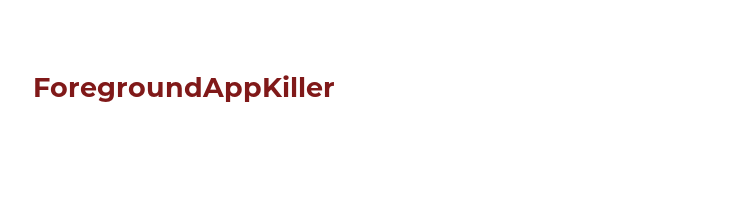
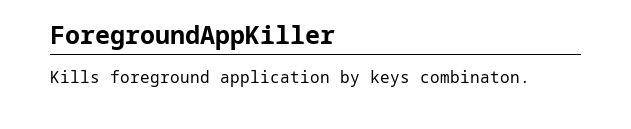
+ Kills foreground application by keys combinaton.

